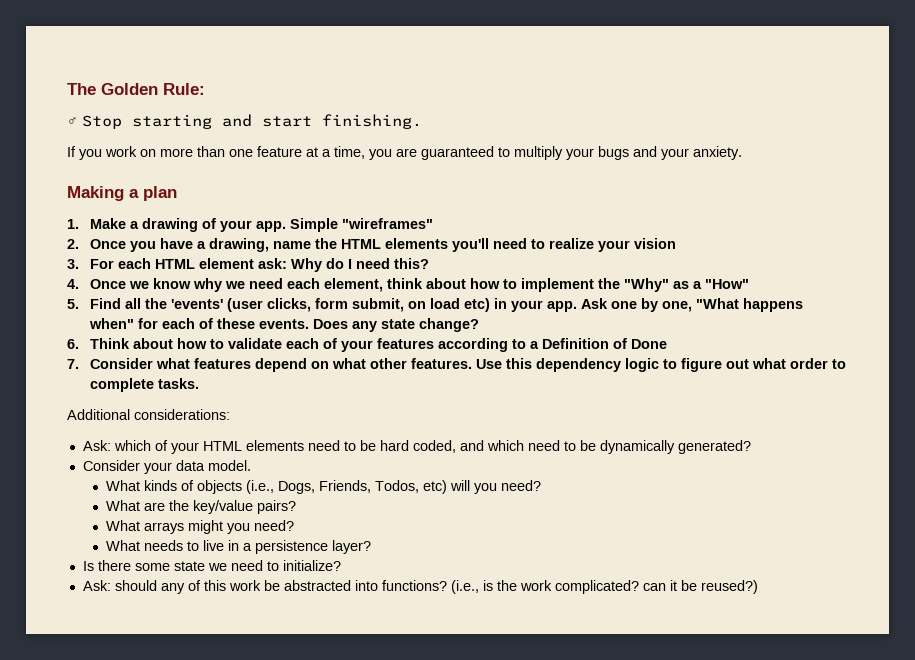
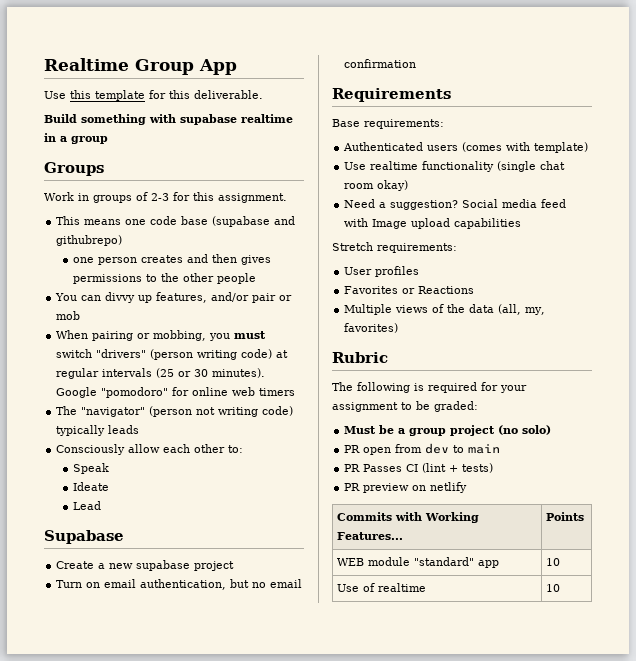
- The Golden Rule:
- ♂ Stop starting and start finishing.
- If you work on more than one feature at a time, you are guaranteed to multiply your bugs and your anxiety.
- Making a plan
- 1. Make a drawing of your app. Simple "wireframes"
- 2. Once you have a drawing, name the HTML elements you'll need to realize your vision
- 3. For each HTML element ask: Why do I need this?
- 4. Once we know why we need each element, think about how to implement the "Why" as a "How"
- 5. Find all the 'events' (user clicks, form submit, on load etc) in your app. Ask one by one, "What happens when" for each of these events. Does any state change?
- 6. Think about how to validate each of your features according to a Definition of Done
- 7. Consider what features depend on what other features. Use this dependency logic to figure out what order to complete tasks.
- Additional considerations:
- Ask: which of your HTML elements need to be hard coded, and which need to be dynamically generated?
- Consider your data model.
- What kinds of objects (i.e., Dogs, Friends, Todos, etc) will you need?
- What are the key/value pairs?
- What arrays might you need?
- What needs to live in a persistence layer?
- Is there some state we need to initialize?
- Ask: should any of this work be abstracted into functions? (i.e., is the work complicated? can it be reused?)
+ Realtime Group App
+ Use this template for this deliverable.
+ Build something with supabase realtime in a group
+ Groups
+ Work in groups of 2-3 for this assignment.
+ This means one code base (supabase and githubrepo)
+ one person creates and then gives permissions to the other people
+ You can divvy up features, and/or pair or mob
+ When pairing or mobbing, you must switch "drivers" (person writing code) at regular intervals (25 or 30 minutes). Google "pomodoro" for online web timers
+ The "navigator" (person not writing code) typically leads
+ Consciously allow each other to:
+ Speak
+ Ideate
+ Lead
+ Supabase
+ Create a new supabase project
+ Turn on email authentication, but no email confirmation
+ Requirements
+ Base requirements:
+ Authenticated users (comes with template)
+ Use realtime functionality (single chat room okay)
+ Need a suggestion? Social media feed with Image upload capabilities
+ Stretch requirements:
+ User profiles
+ Favorites or Reactions
+ Multiple views of the data (all, my, favorites)
+ Rubric
+ The following is required for your assignment to be graded:
+ Must be a group project (no solo)
+ PR open from dev to main
+ PR Passes CI (lint + tests)
+ PR preview on netlify
+ Commits with Working Features... | Points
+ WEB module "standard" app | 10
+ Use of realtime | 10

